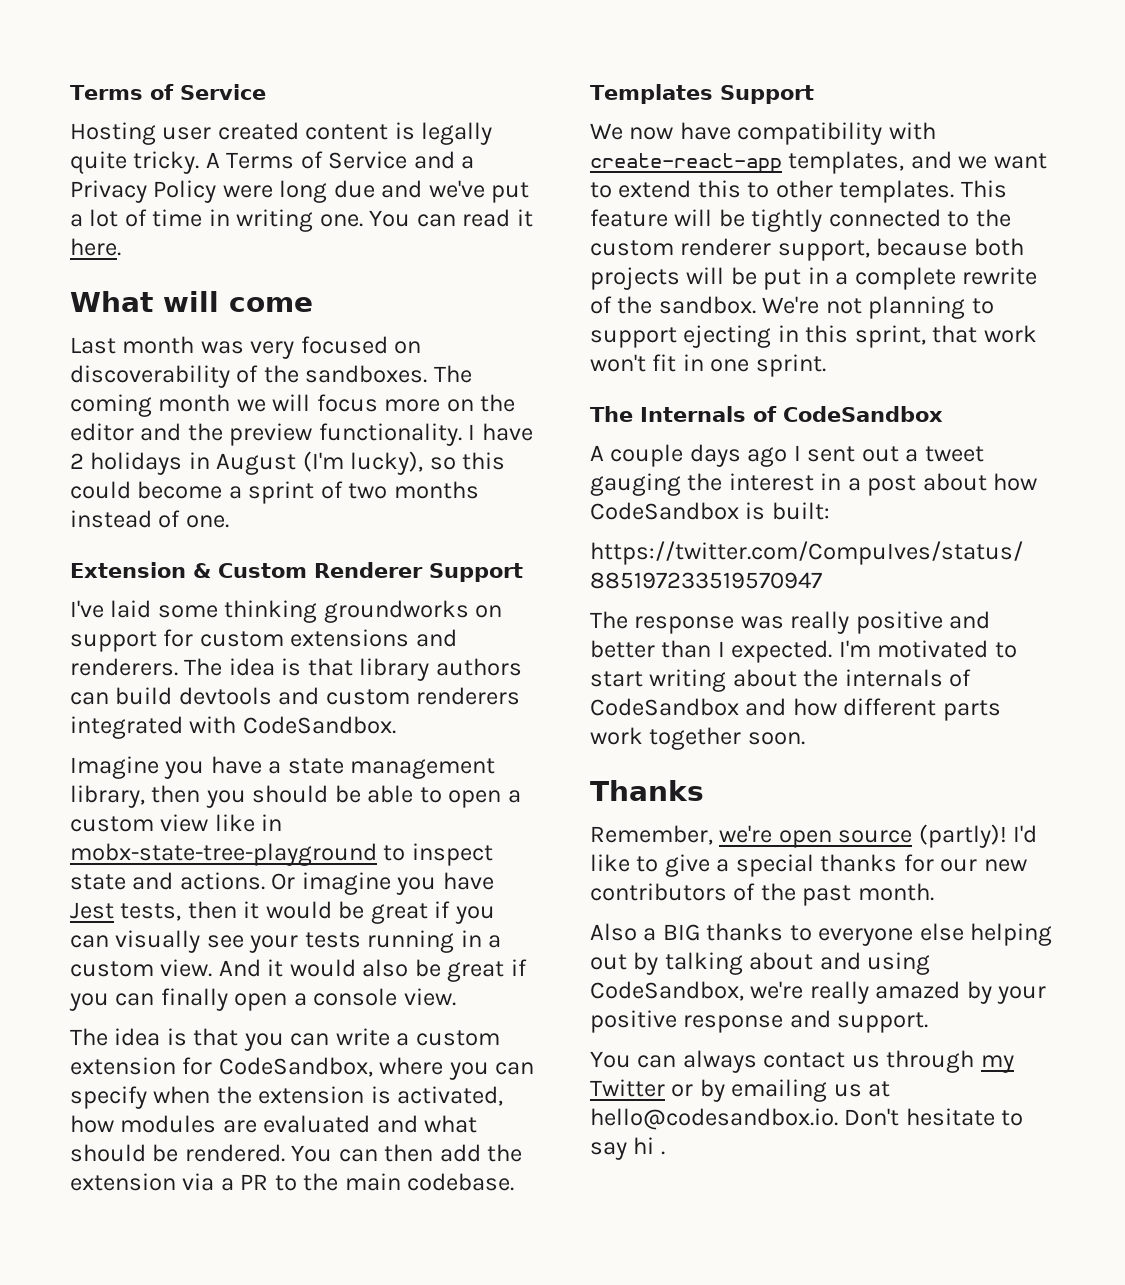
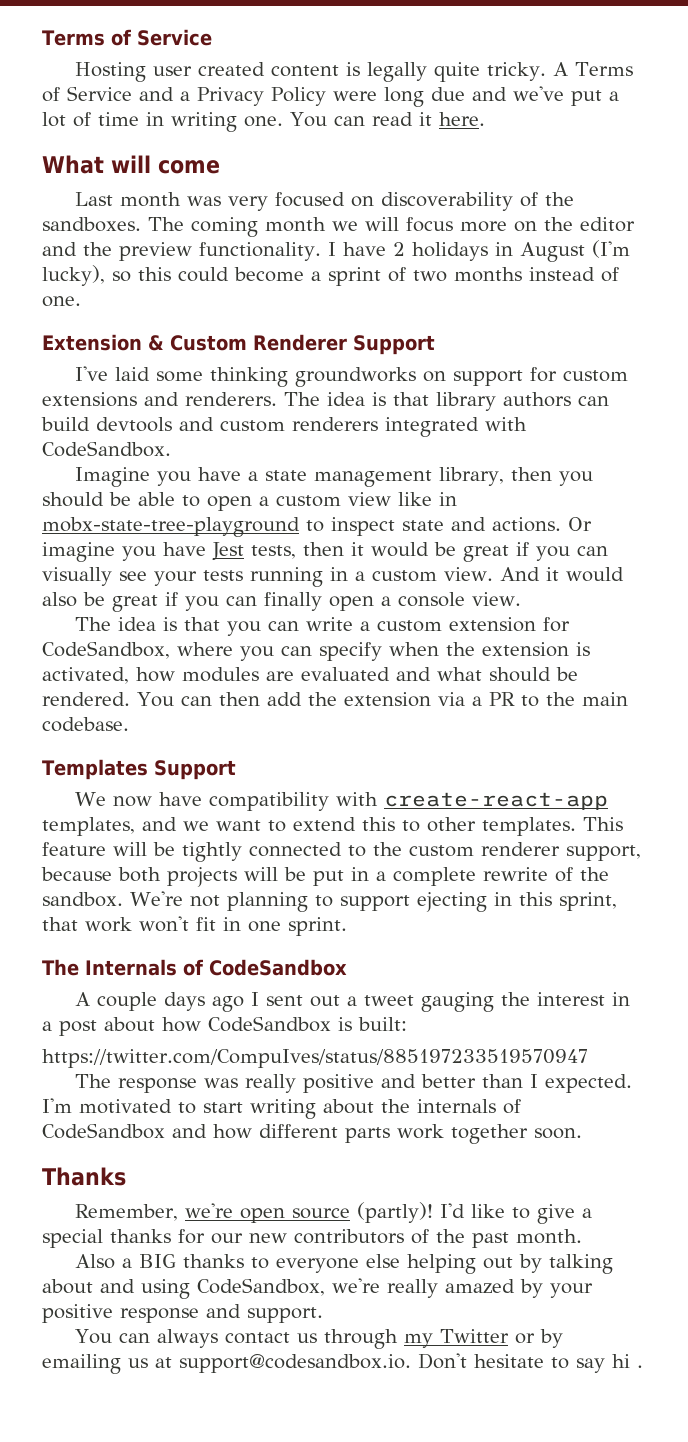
- You can always contact us through my Twitter or by emailing us at hello@codesandbox.io. Don't hesitate to say hi .
+ You can always contact us through my Twitter or by emailing us at support@codesandbox.io. Don't hesitate to say hi .

